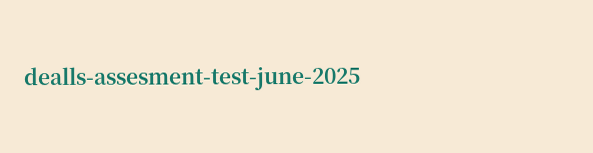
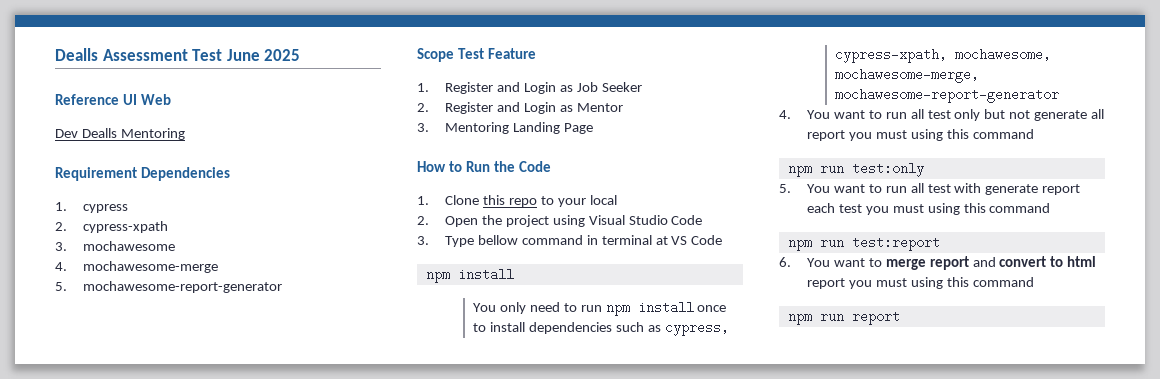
- dealls-assesment-test-june-2025
+ Dealls Assessment Test June 2025
+ Reference UI Web
+ Dev Dealls Mentoring
+ Requirement Dependencies
+ 1. cypress
+ 2. cypress-xpath
+ 3. mochawesome
+ 4. mochawesome-merge
+ 5. mochawesome-report-generator
+ Scope Test Feature
+ 1. Register and Login as Job Seeker
+ 2. Register and Login as Mentor
+ 3. Mentoring Landing Page
+ How to Run the Code
+ 1. Clone this repo to your local
+ 2. Open the project using Visual Studio Code
+ 3. Type bellow command in terminal at VS Code
+ npm install
+ You only need to run npm install once to install dependencies such as cypress, cypress-xpath, mochawesome, mochawesome-merge, mochawesome-report-generator
+ 4. You want to run all test only but not generate all report you must using this command
+ npm run test:only
+ 5. You want to run all test with generate report each test you must using this command
+ npm run test:report
+ 6. You want to merge report and convert to html report you must using this command
+ npm run report

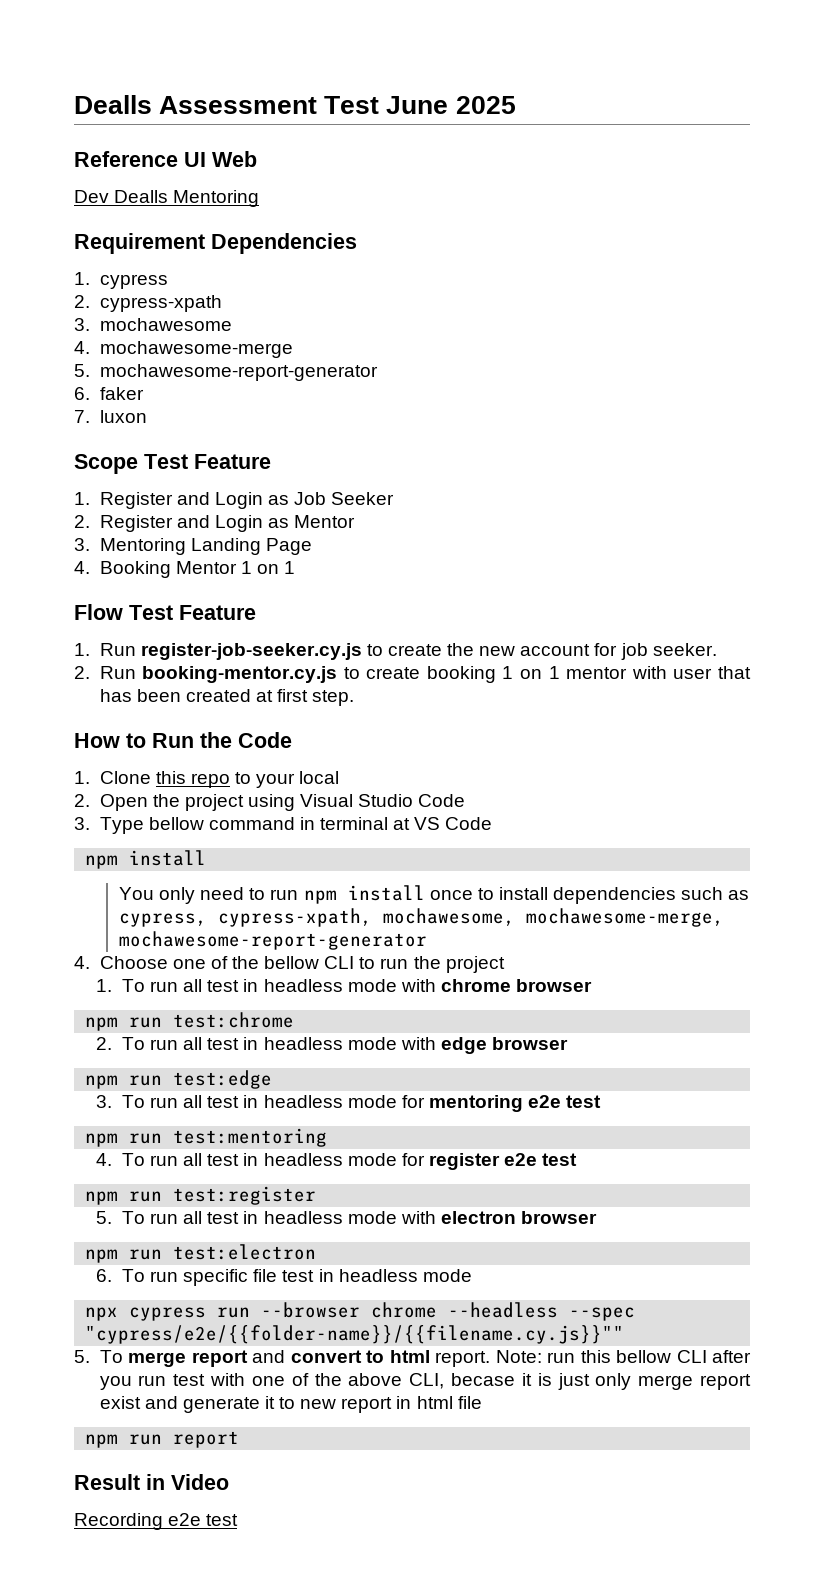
+ 6. faker
+ 7. luxon
+ 4. Booking Mentor 1 on 1
+ Flow Test Feature
+ 1. Run register-job-seeker.cy.js to create the new account for job seeker.
+ 2. Run booking-mentor.cy.js to create booking 1 on 1 mentor with user that has been created at first step.
- 4. You want to run all test only but not generate all report you must using this command
- npm run test:only
- 5. You want to run all test with generate report each test you must using this command
- npm run test:report
- 6. You want to merge report and convert to html report you must using this command
+ 4. Choose one of the bellow CLI to run the project
+ 1. To run all test in headless mode with chrome browser
+ npm run test:chrome
+ 2. To run all test in headless mode with edge browser
+ npm run test:edge
+ 3. To run all test in headless mode for mentoring e2e test
+ npm run test:mentoring
+ 4. To run all test in headless mode for register e2e test
+ npm run test:register
+ 5. To run all test in headless mode with electron browser
+ npm run test:electron
+ 6. To run specific file test in headless mode
+ npx cypress run --browser chrome --headless --spec "cypress/e2e/{{folder-name}}/{{filename.cy.js}}""
+ 5. To merge report and convert to html report. Note: run this bellow CLI after you run test with one of the above CLI, becase it is just only merge report exist and generate it to new report in html file
  npm run report
+ Result in Video
+ Recording e2e test

